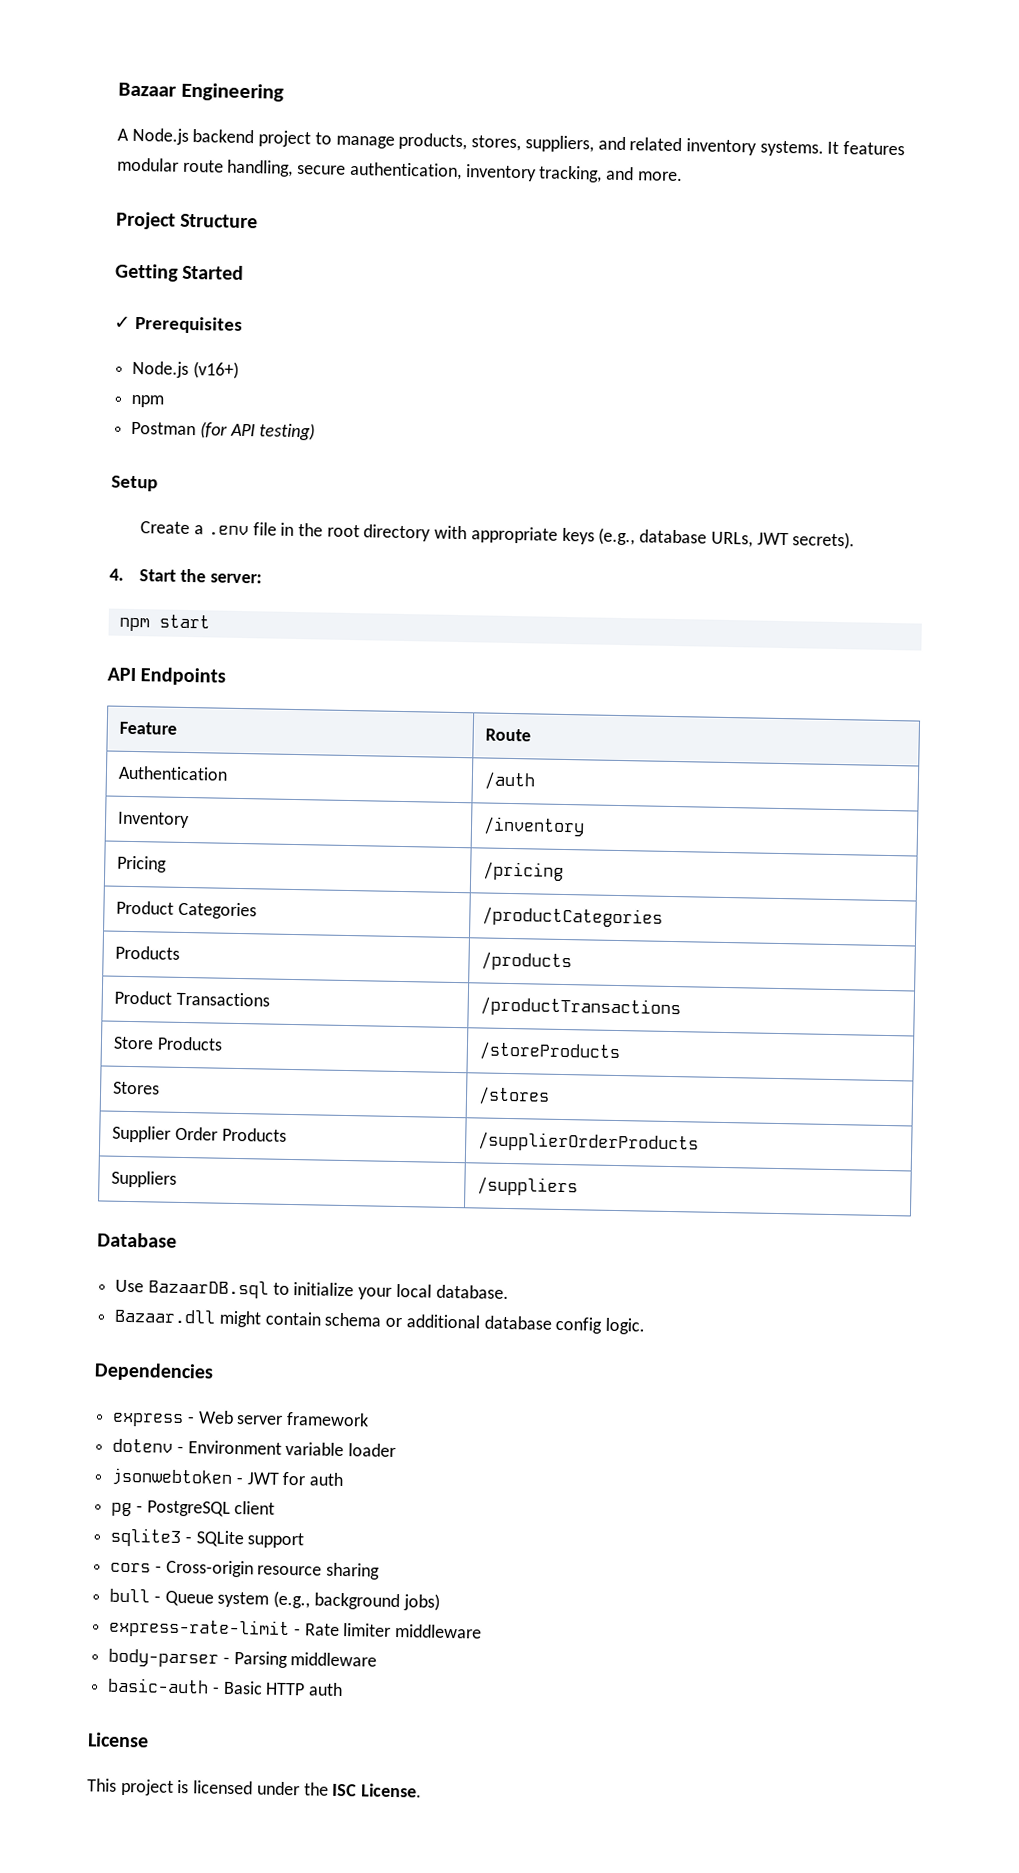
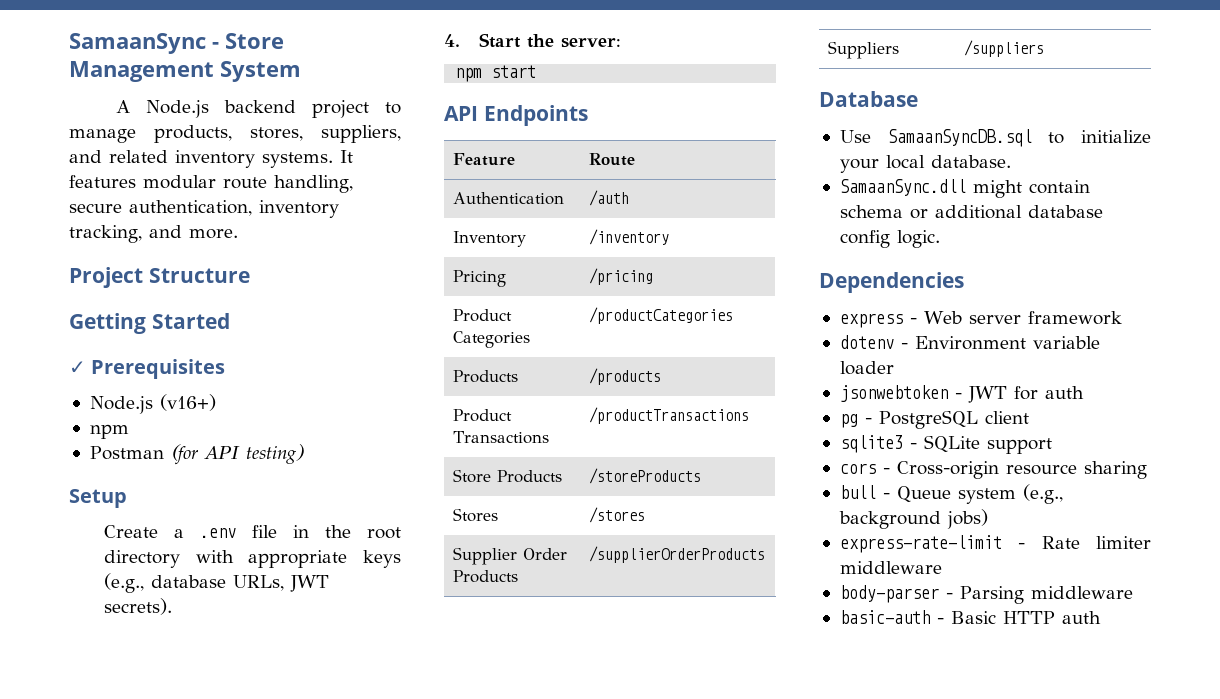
- Bazaar Engineering
+ SamaanSync - Store Management System
- Use BazaarDB.sql to initialize your local database.
+ Use SamaanSyncDB.sql to initialize your local database.
- Bazaar.dll might contain schema or additional database config logic.
+ SamaanSync.dll might contain schema or additional database config logic.
- License
- This project is licensed under the ISC License.

